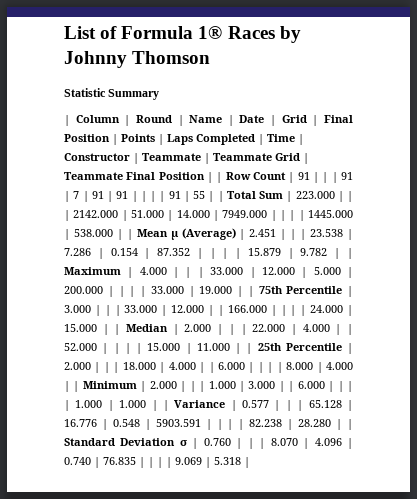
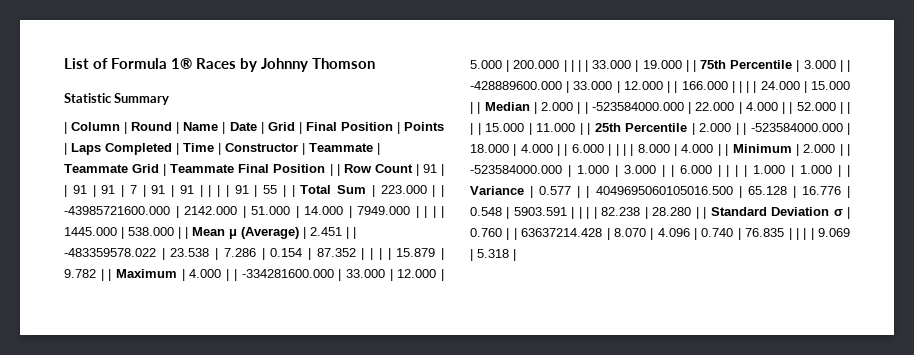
- | Column | Round | Name | Date | Grid | Final Position | Points | Laps Completed | Time | Constructor | Teammate | Teammate Grid | Teammate Final Position | | Row Count | 91 | | | 91 | 7 | 91 | 91 | | | | 91 | 55 | | Total Sum | 223.000 | | | 2142.000 | 51.000 | 14.000 | 7949.000 | | | | 1445.000 | 538.000 | | Mean μ (Average) | 2.451 | | | 23.538 | 7.286 | 0.154 | 87.352 | | | | 15.879 | 9.782 | | Maximum | 4.000 | | | 33.000 | 12.000 | 5.000 | 200.000 | | | | 33.000 | 19.000 | | 75th Percentile | 3.000 | | | 33.000 | 12.000 | | 166.000 | | | | 24.000 | 15.000 | | Median | 2.000 | | | 22.000 | 4.000 | | 52.000 | | | | 15.000 | 11.000 | | 25th Percentile | 2.000 | | | 18.000 | 4.000 | | 6.000 | | | | 8.000 | 4.000 | | Minimum | 2.000 | | | 1.000 | 3.000 | | 6.000 | | | | 1.000 | 1.000 | | Variance | 0.577 | | | 65.128 | 16.776 | 0.548 | 5903.591 | | | | 82.238 | 28.280 | | Standard Deviation σ | 0.760 | | | 8.070 | 4.096 | 0.740 | 76.835 | | | | 9.069 | 5.318 |
+ | Column | Round | Name | Date | Grid | Final Position | Points | Laps Completed | Time | Constructor | Teammate | Teammate Grid | Teammate Final Position | | Row Count | 91 | | 91 | 91 | 7 | 91 | 91 | | | | 91 | 55 | | Total Sum | 223.000 | | -43985721600.000 | 2142.000 | 51.000 | 14.000 | 7949.000 | | | | 1445.000 | 538.000 | | Mean μ (Average) | 2.451 | | -483359578.022 | 23.538 | 7.286 | 0.154 | 87.352 | | | | 15.879 | 9.782 | | Maximum | 4.000 | | -334281600.000 | 33.000 | 12.000 | 5.000 | 200.000 | | | | 33.000 | 19.000 | | 75th Percentile | 3.000 | | -428889600.000 | 33.000 | 12.000 | | 166.000 | | | | 24.000 | 15.000 | | Median | 2.000 | | -523584000.000 | 22.000 | 4.000 | | 52.000 | | | | 15.000 | 11.000 | | 25th Percentile | 2.000 | | -523584000.000 | 18.000 | 4.000 | | 6.000 | | | | 8.000 | 4.000 | | Minimum | 2.000 | | -523584000.000 | 1.000 | 3.000 | | 6.000 | | | | 1.000 | 1.000 | | Variance | 0.577 | | 4049695060105016.500 | 65.128 | 16.776 | 0.548 | 5903.591 | | | | 82.238 | 28.280 | | Standard Deviation σ | 0.760 | | 63637214.428 | 8.070 | 4.096 | 0.740 | 76.835 | | | | 9.069 | 5.318 |

